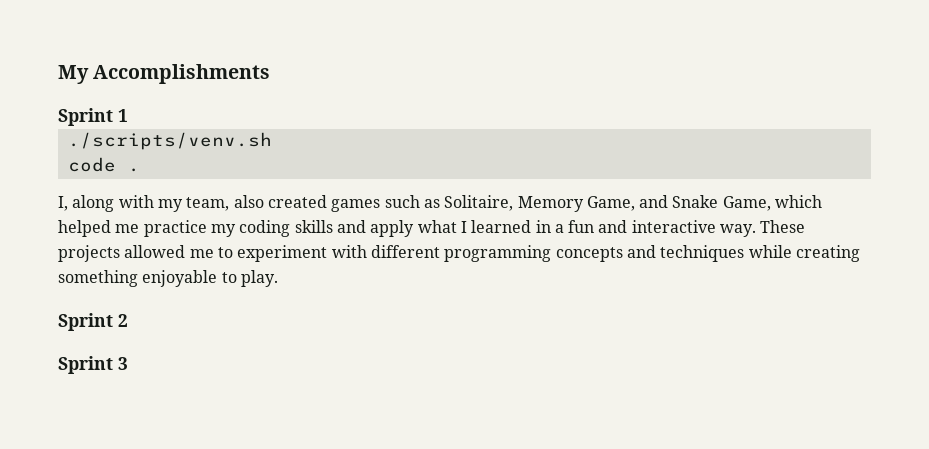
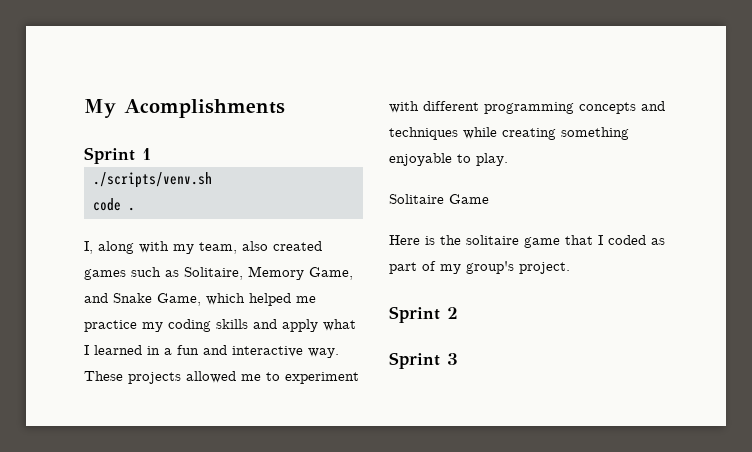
- My Accomplishments
+ My Acomplishments
+ Solitaire Game
+ Here is the solitaire game that I coded as part of my group's project.

